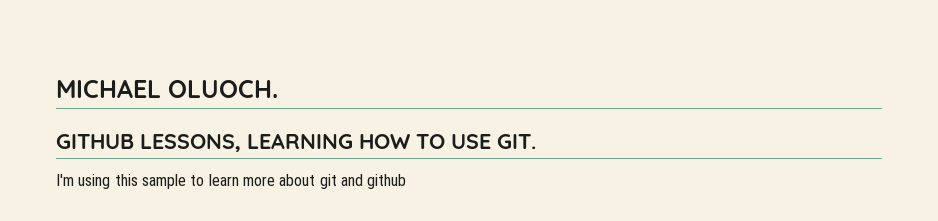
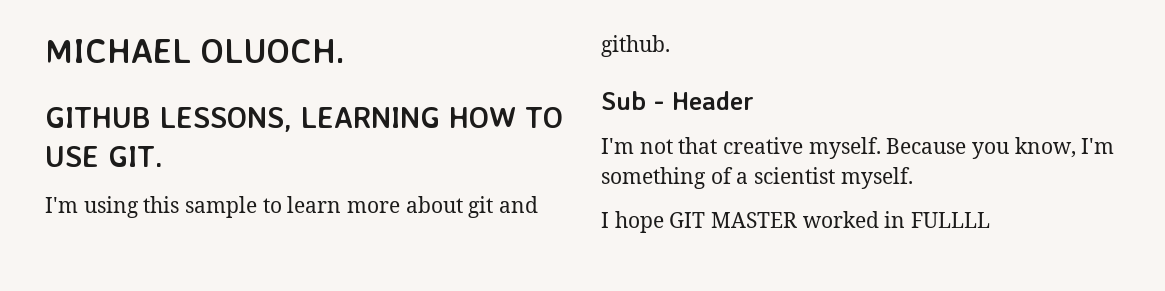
- I'm using this sample to learn more about git and github
+ I'm using this sample to learn more about git and github.
+ Sub - Header
+ I'm not that creative myself. Because you know, I'm something of a scientist myself.
+ I hope GIT MASTER worked in FULLLL

